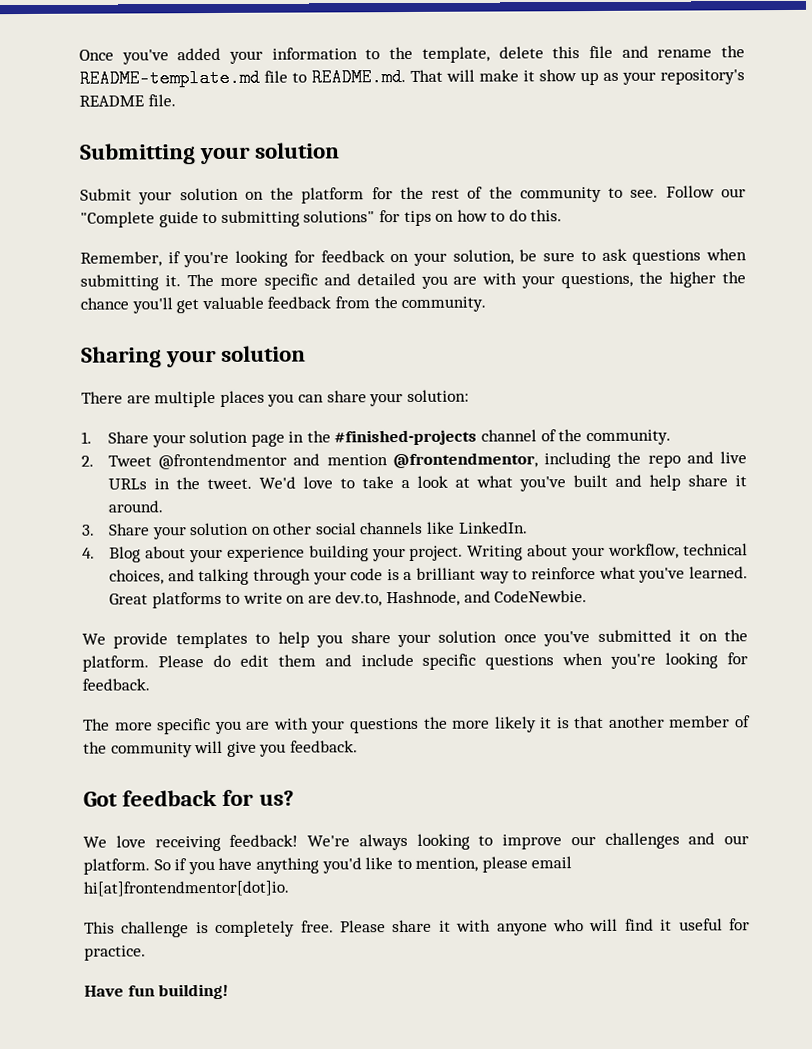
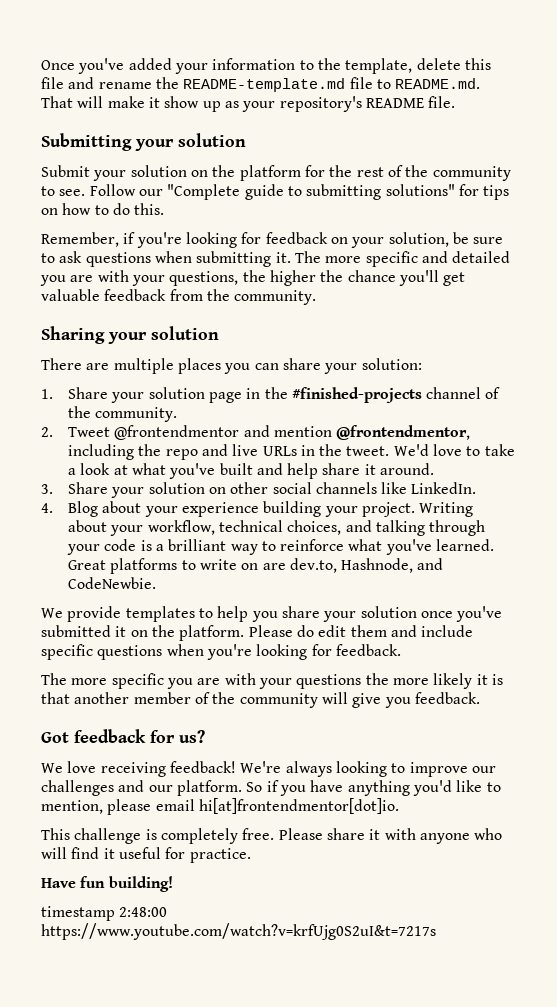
+ timestamp 2:48:00 https://www.youtube.com/watch?v=krfUjg0S2uI&t=7217s

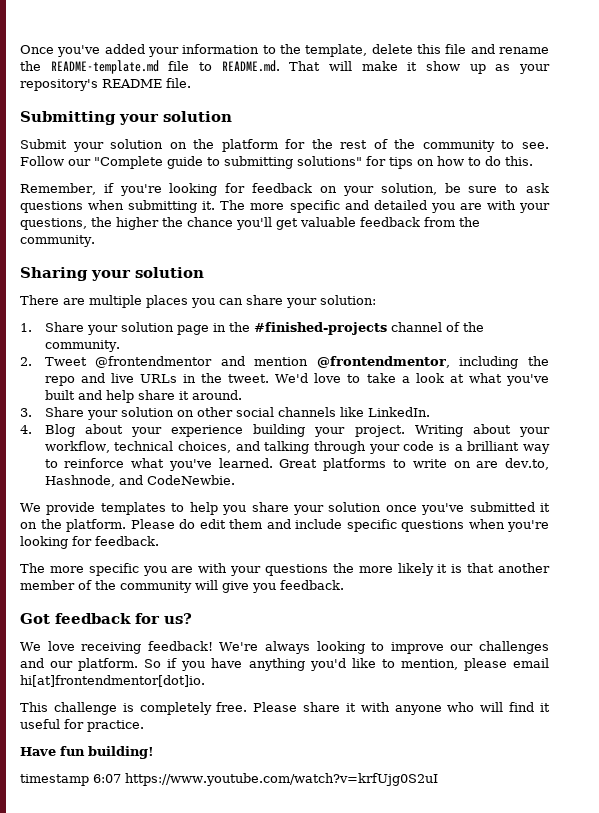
- timestamp 2:48:00 https://www.youtube.com/watch?v=krfUjg0S2uI&t=7217s
+ timestamp 6:07 https://www.youtube.com/watch?v=krfUjg0S2uI

